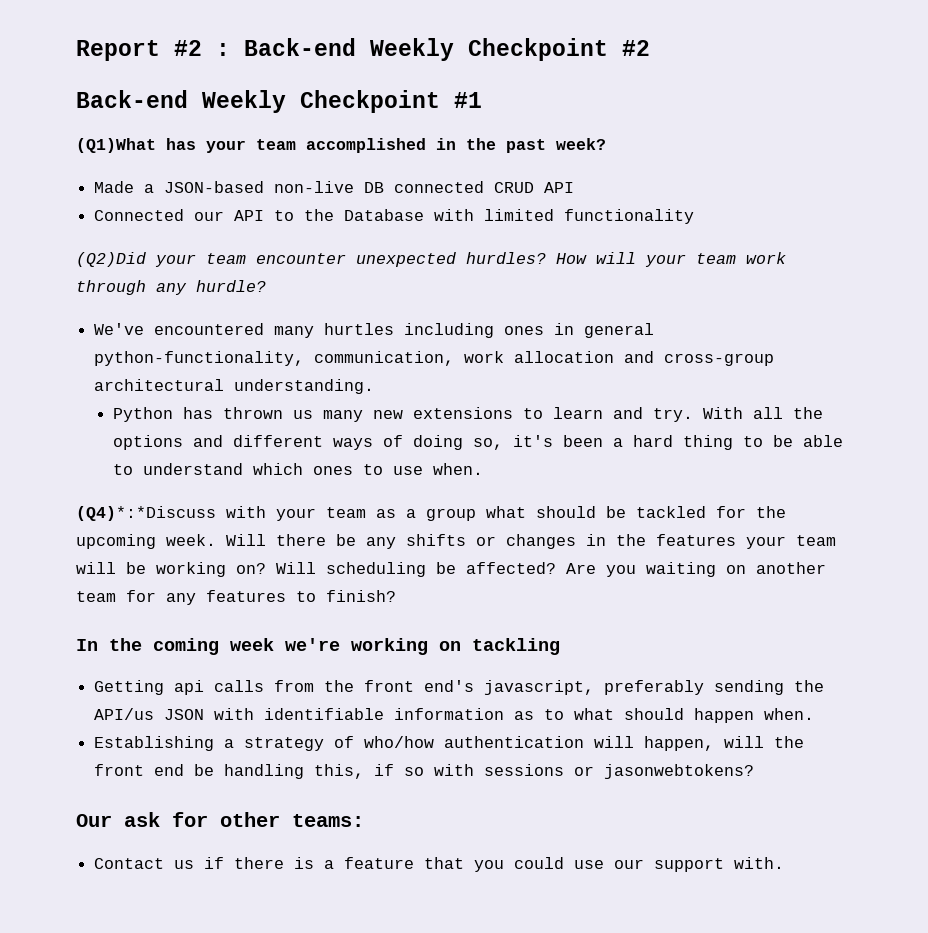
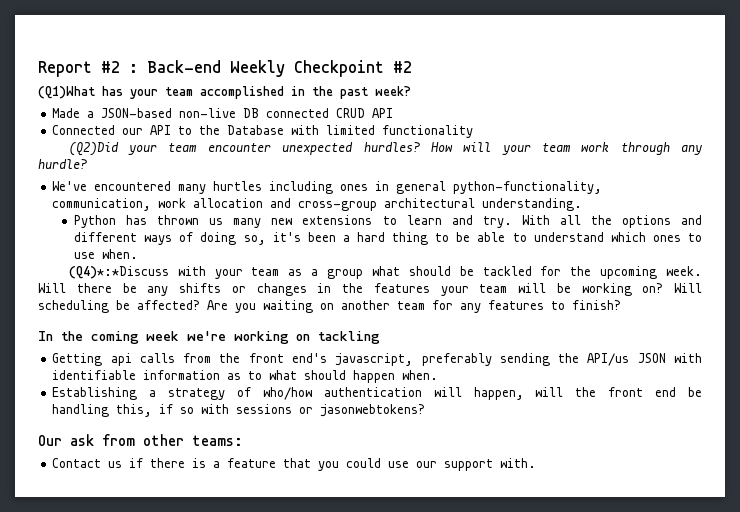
- Back-end Weekly Checkpoint #1
- Our ask for other teams:
+ Our ask from other teams:

